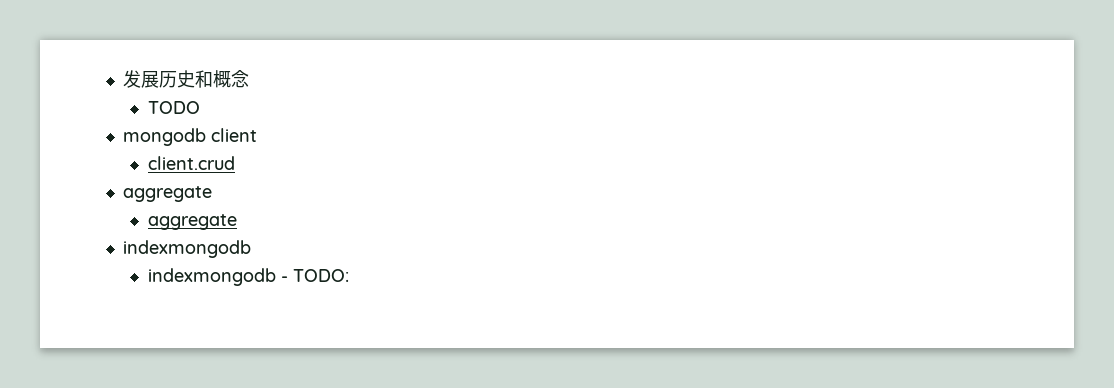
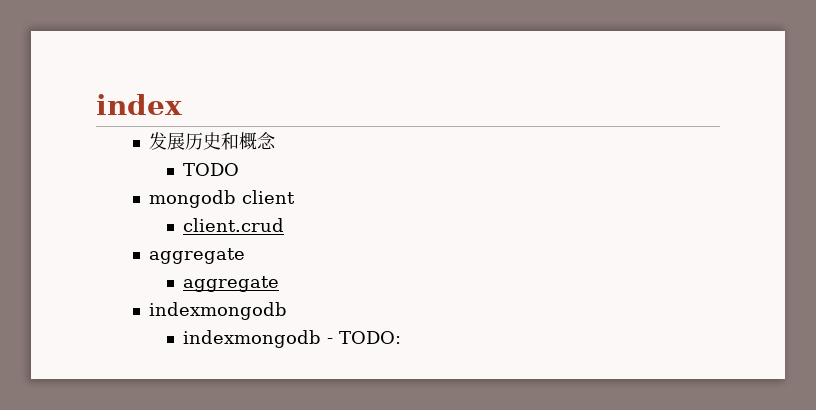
+ index

